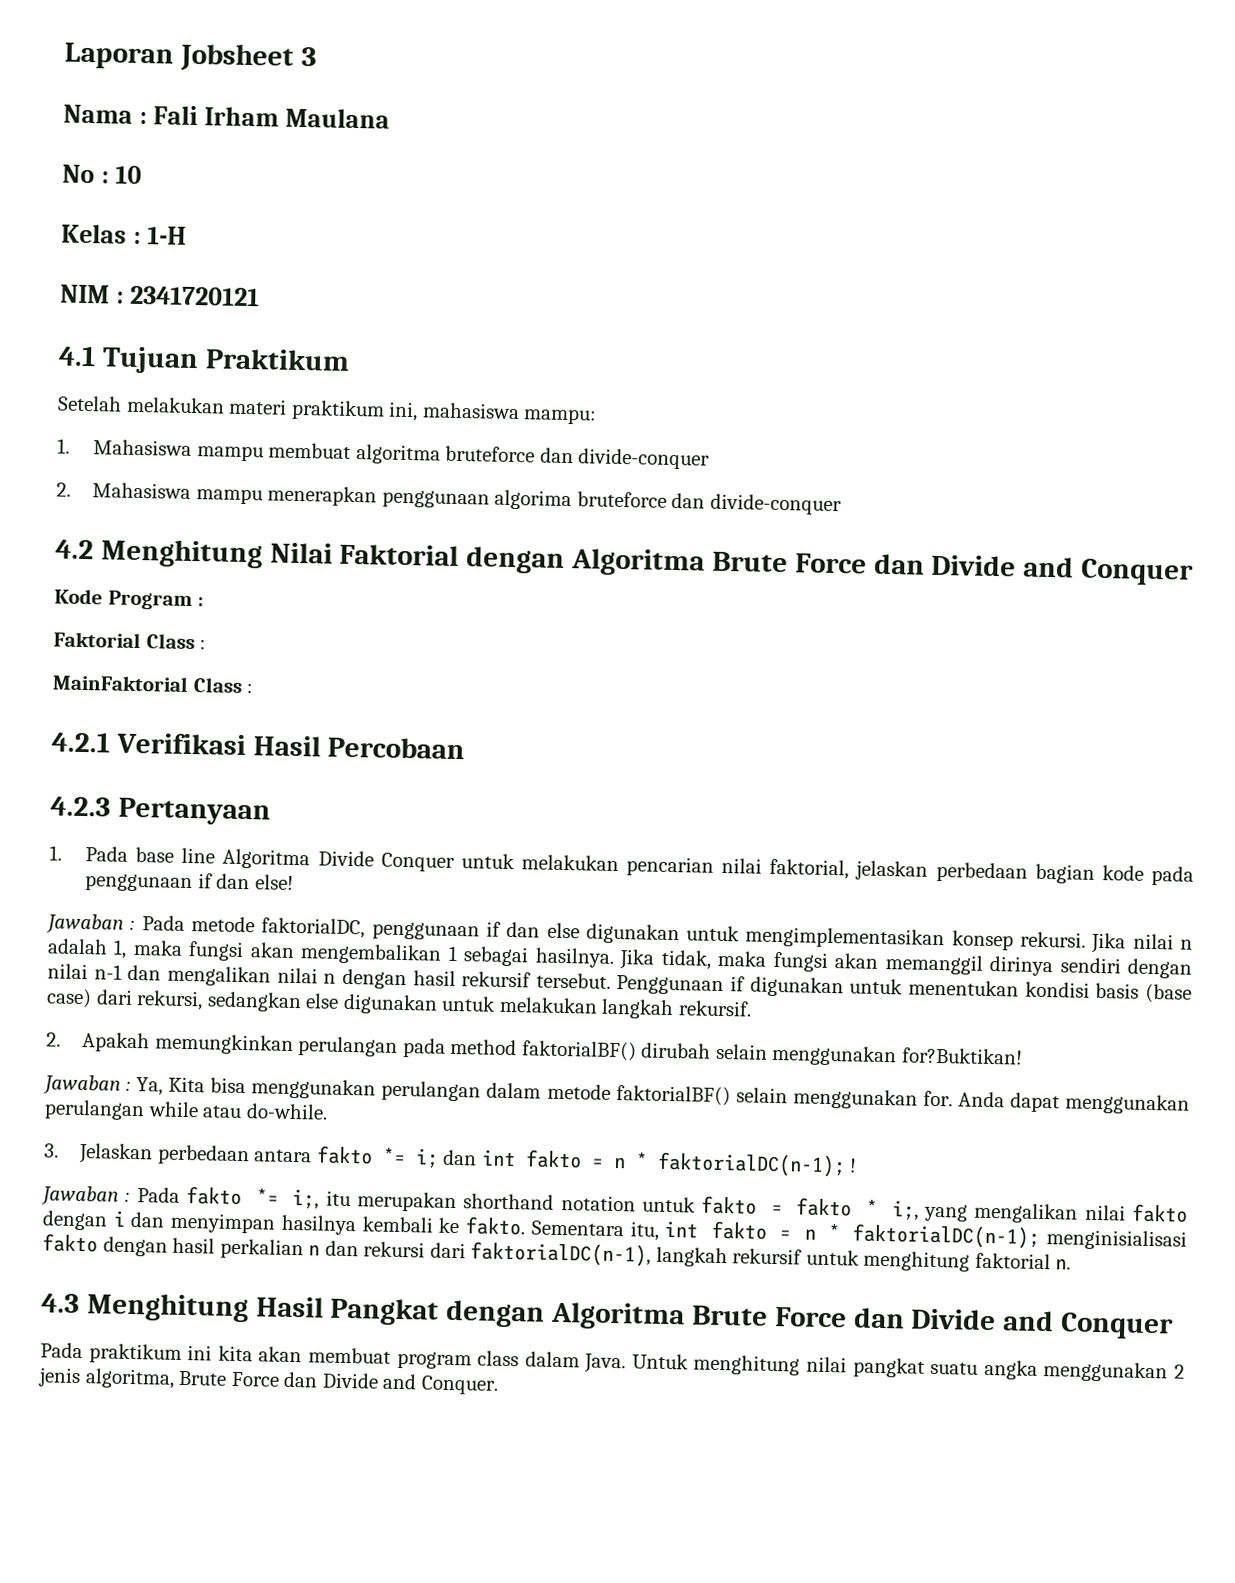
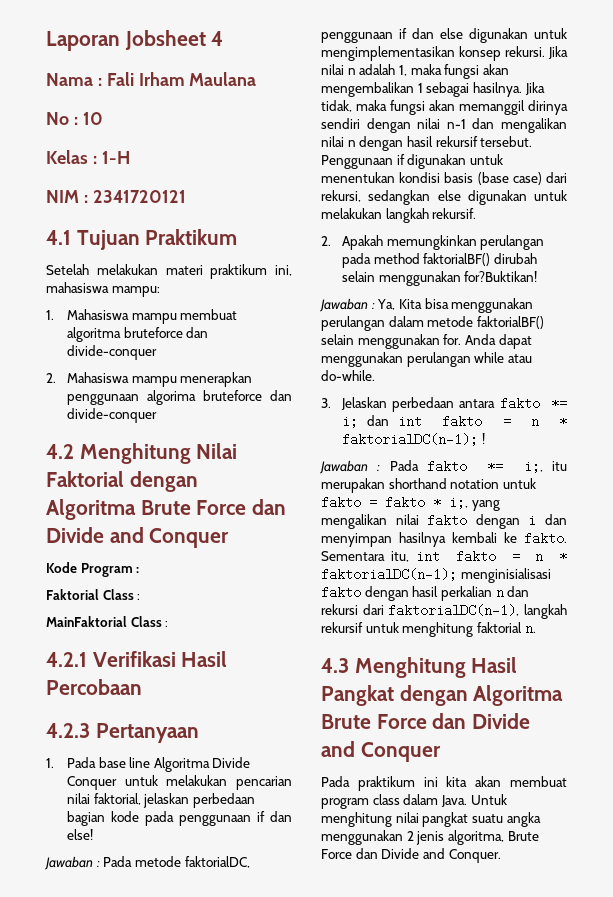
- Laporan Jobsheet 3
+ Laporan Jobsheet 4

